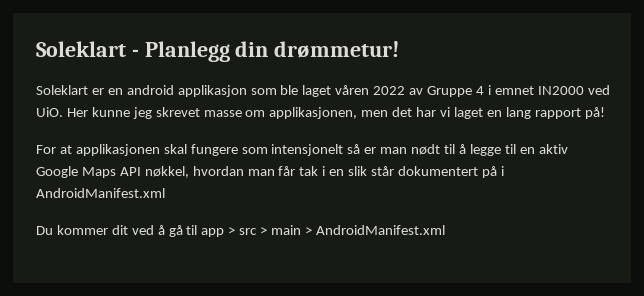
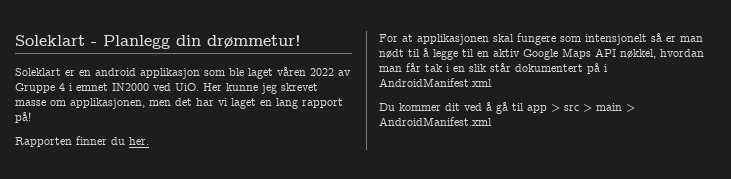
+ Rapporten finner du her.

